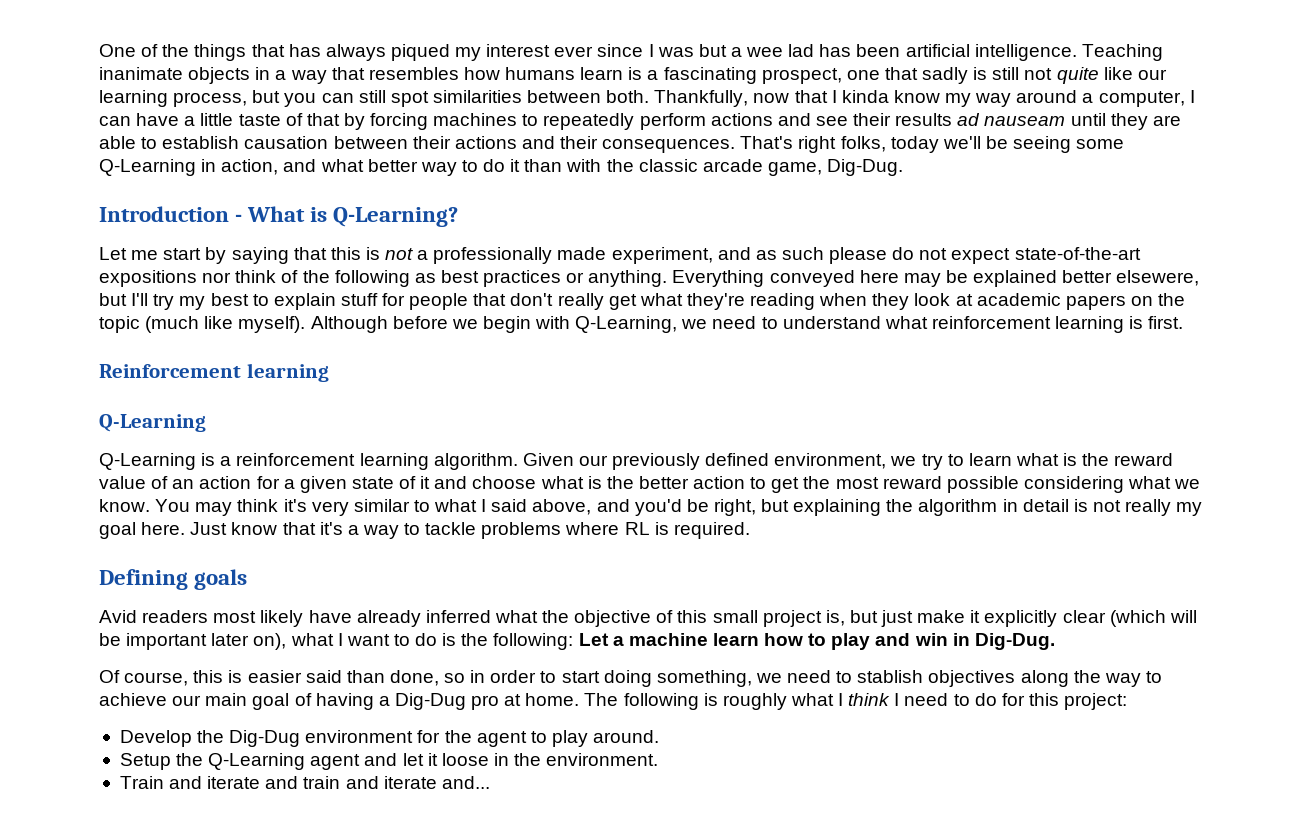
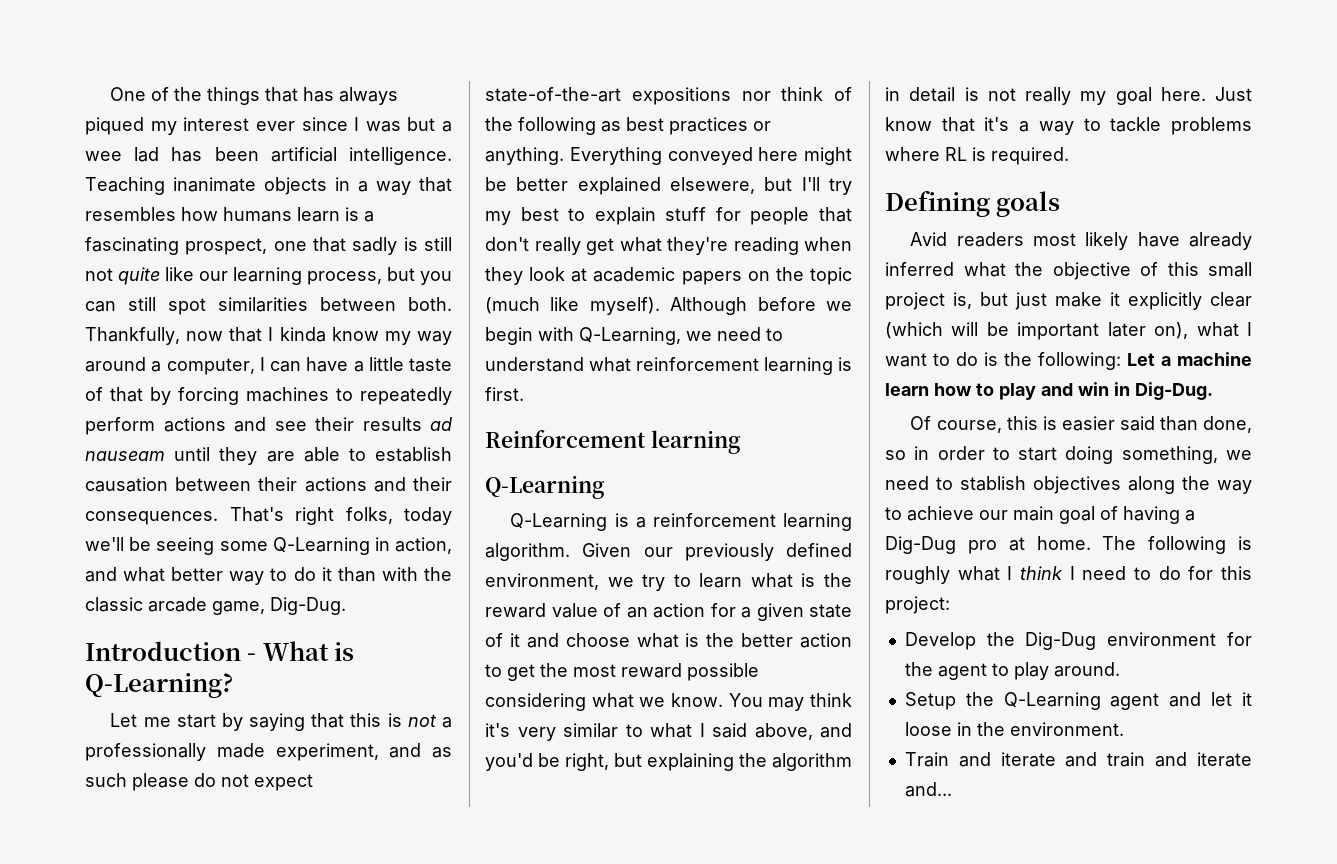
- Everything conveyed here may be explained better elsewere, but I'll try my best to explain stuff for people that don't really get what they're reading when they look at academic papers on the topic (much like myself).
+ Everything conveyed here might be better explained elsewere, but I'll try my best to explain stuff for people that don't really get what they're reading when they look at academic papers on the topic (much like myself).

